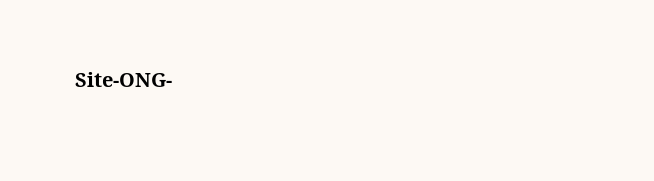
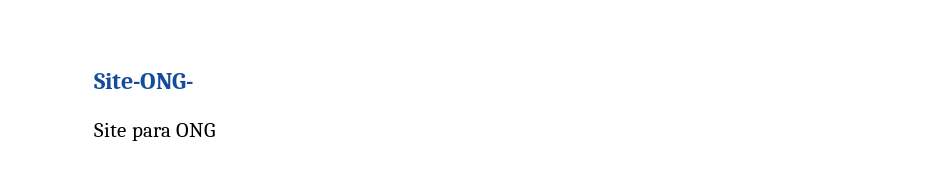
+ Site para ONG

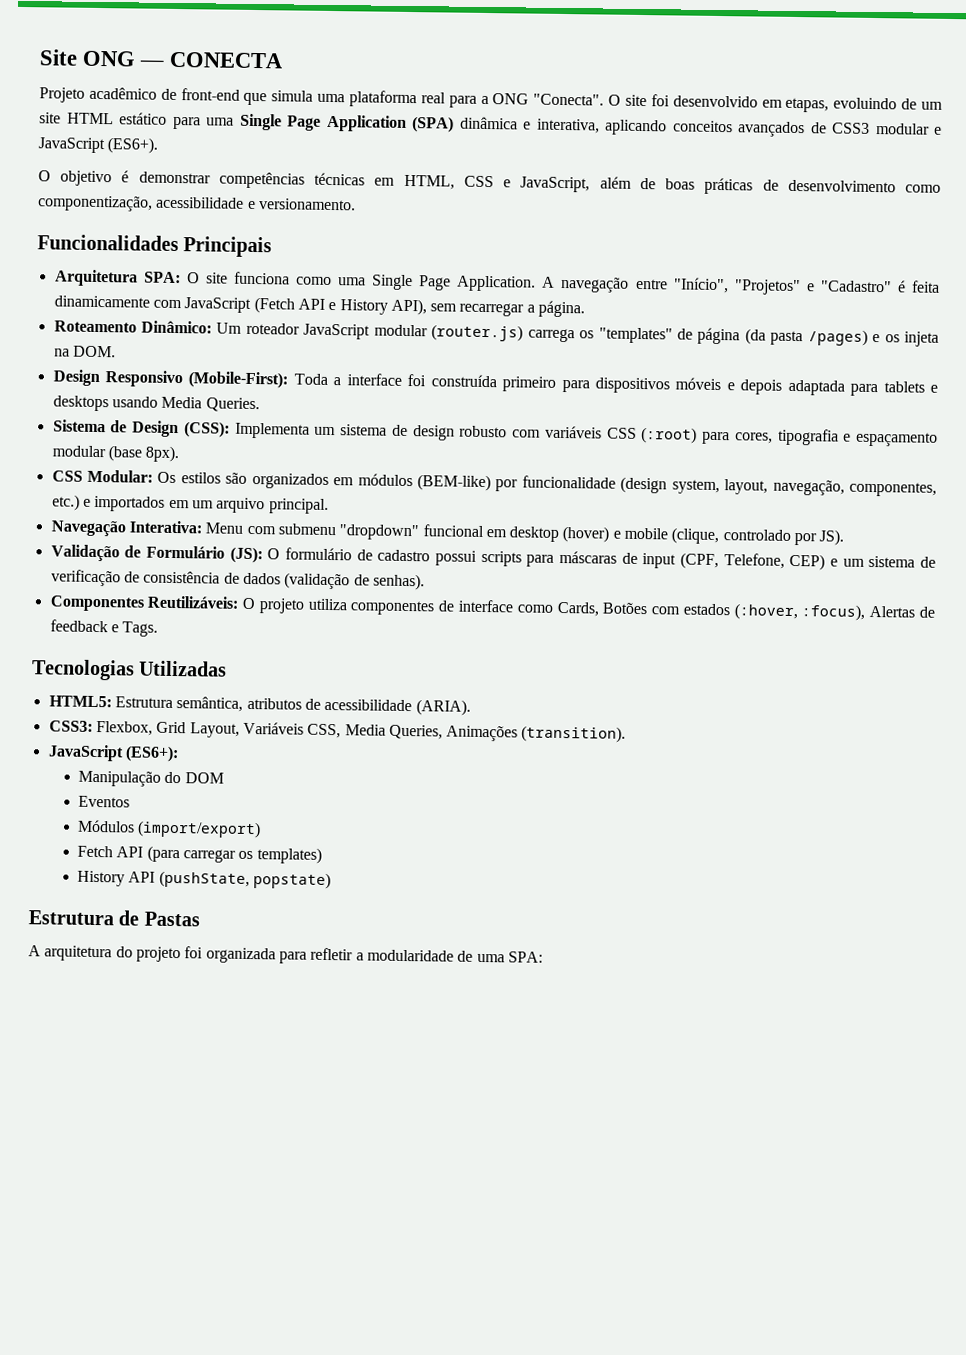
- Site-ONG-
- Site para ONG
+ Site ONG — CONECTA
+ Projeto acadêmico de front-end que simula uma plataforma real para a ONG "Conecta". O site foi desenvolvido em etapas, evoluindo de um site HTML estático para uma Single Page Application (SPA) dinâmica e interativa, aplicando conceitos avançados de CSS3 modular e JavaScript (ES6+).
+ O objetivo é demonstrar competências técnicas em HTML, CSS e JavaScript, além de boas práticas de desenvolvimento como componentização, acessibilidade e versionamento.
+ Funcionalidades Principais
+ Arquitetura SPA: O site funciona como uma Single Page Application. A navegação entre "Início", "Projetos" e "Cadastro" é feita dinamicamente com JavaScript (Fetch API e History API), sem recarregar a página.
+ Roteamento Dinâmico: Um roteador JavaScript modular (router.js) carrega os "templates" de página (da pasta /pages) e os injeta na DOM.
+ Design Responsivo (Mobile-First): Toda a interface foi construída primeiro para dispositivos móveis e depois adaptada para tablets e desktops usando Media Queries.
+ Sistema de Design (CSS): Implementa um sistema de design robusto com variáveis CSS (:root) para cores, tipografia e espaçamento modular (base 8px).
+ CSS Modular: Os estilos são organizados em módulos (BEM-like) por funcionalidade (design system, layout, navegação, componentes, etc.) e importados em um arquivo principal.
+ Navegação Interativa: Menu com submenu "dropdown" funcional em desktop (hover) e mobile (clique, controlado por JS).
+ Validação de Formulário (JS): O formulário de cadastro possui scripts para máscaras de input (CPF, Telefone, CEP) e um sistema de verificação de consistência de dados (validação de senhas).
+ Componentes Reutilizáveis: O projeto utiliza componentes de interface como Cards, Botões com estados (:hover, :focus), Alertas de feedback e Tags.
+ Tecnologias Utilizadas
+ HTML5: Estrutura semântica, atributos de acessibilidade (ARIA).
+ CSS3: Flexbox, Grid Layout, Variáveis CSS, Media Queries, Animações (transition).
+ JavaScript (ES6+):
+ Manipulação do DOM
+ Eventos
+ Módulos (import/export)
+ Fetch API (para carregar os templates)
+ History API (pushState, popstate)
+ Estrutura de Pastas
+ A arquitetura do projeto foi organizada para refletir a modularidade de uma SPA:

